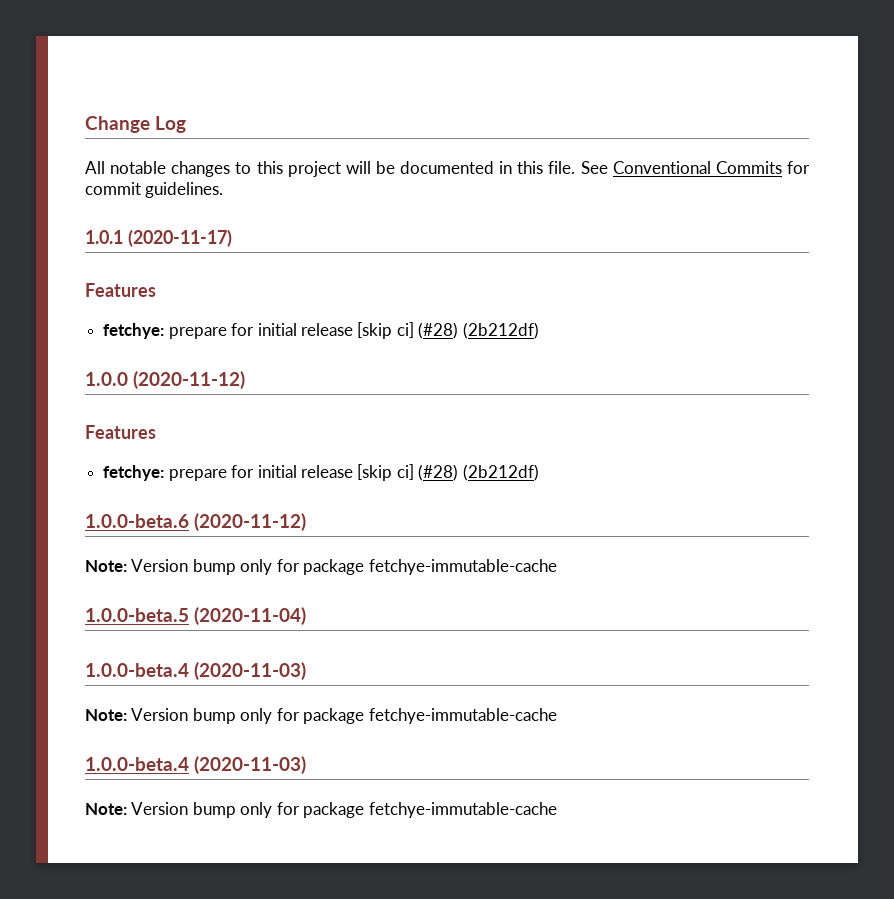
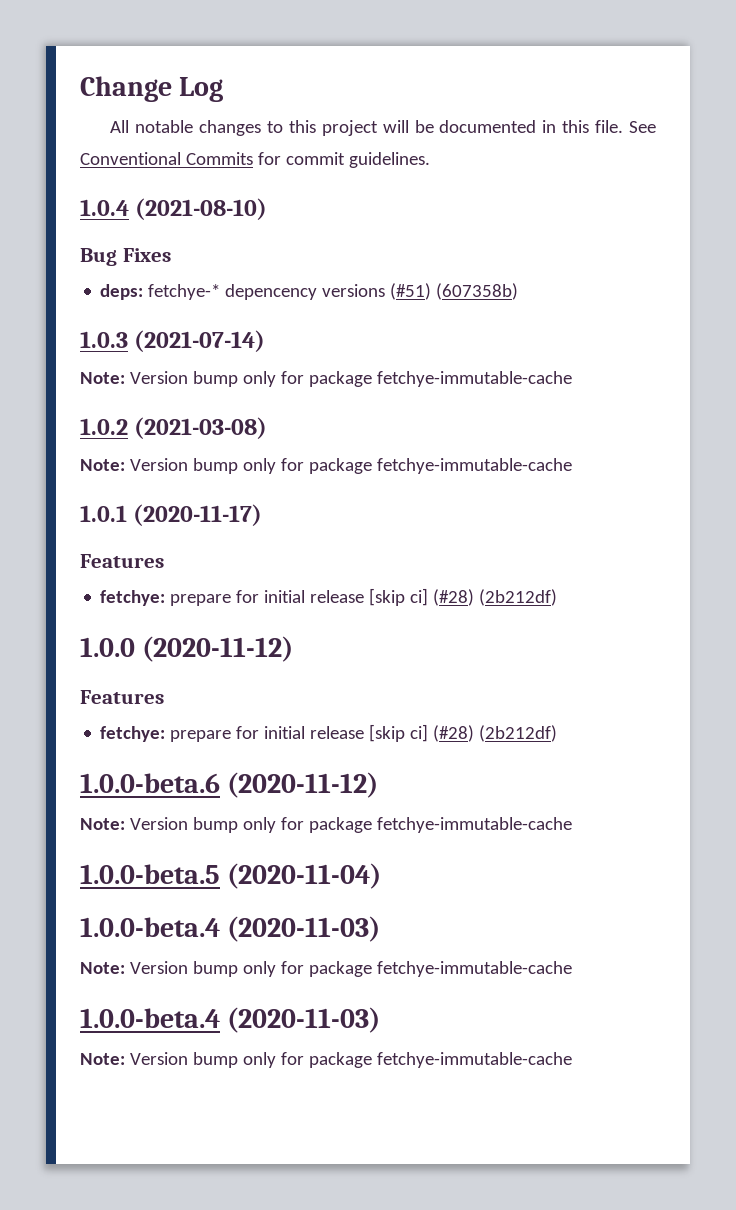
+ 1.0.4 (2021-08-10)
+ Bug Fixes
+ deps: fetchye-* depencency versions (#51) (607358b)
+ 1.0.3 (2021-07-14)
+ Note: Version bump only for package fetchye-immutable-cache
+ 1.0.2 (2021-03-08)
+ Note: Version bump only for package fetchye-immutable-cache

